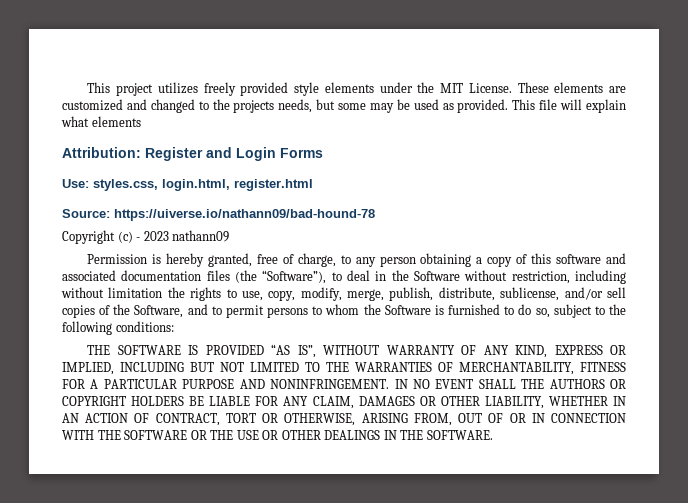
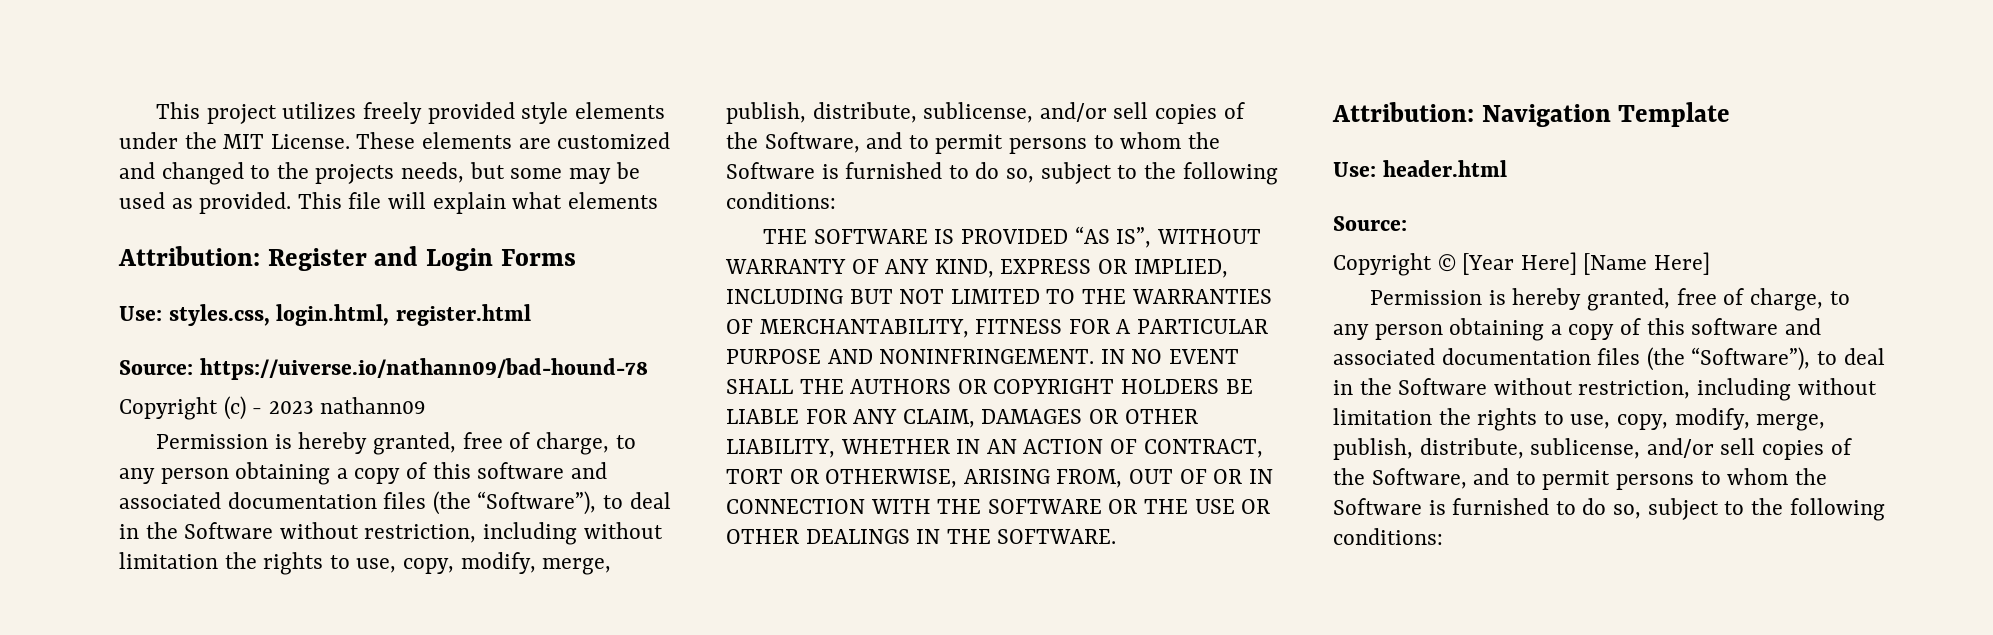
+ Attribution: Navigation Template
+ Use: header.html
+ Source:
+ Copyright © [Year Here] [Name Here]
+ Permission is hereby granted, free of charge, to any person obtaining a copy of this software and associated documentation files (the “Software”), to deal in the Software without restriction, including without limitation the rights to use, copy, modify, merge, publish, distribute, sublicense, and/or sell copies of the Software, and to permit persons to whom the Software is furnished to do so, subject to the following conditions:

